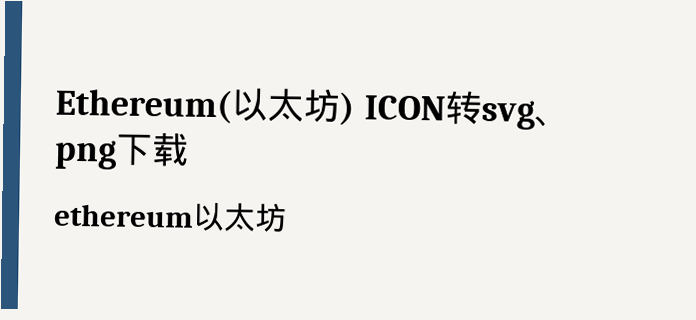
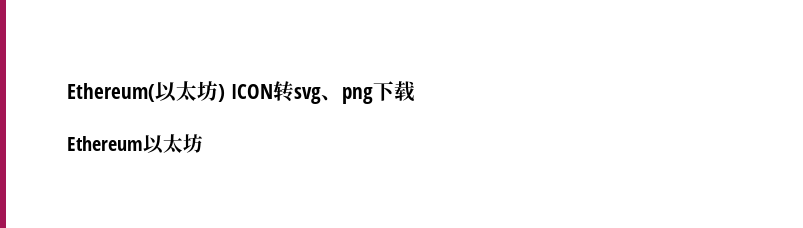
- ethereum以太坊
+ Ethereum以太坊

